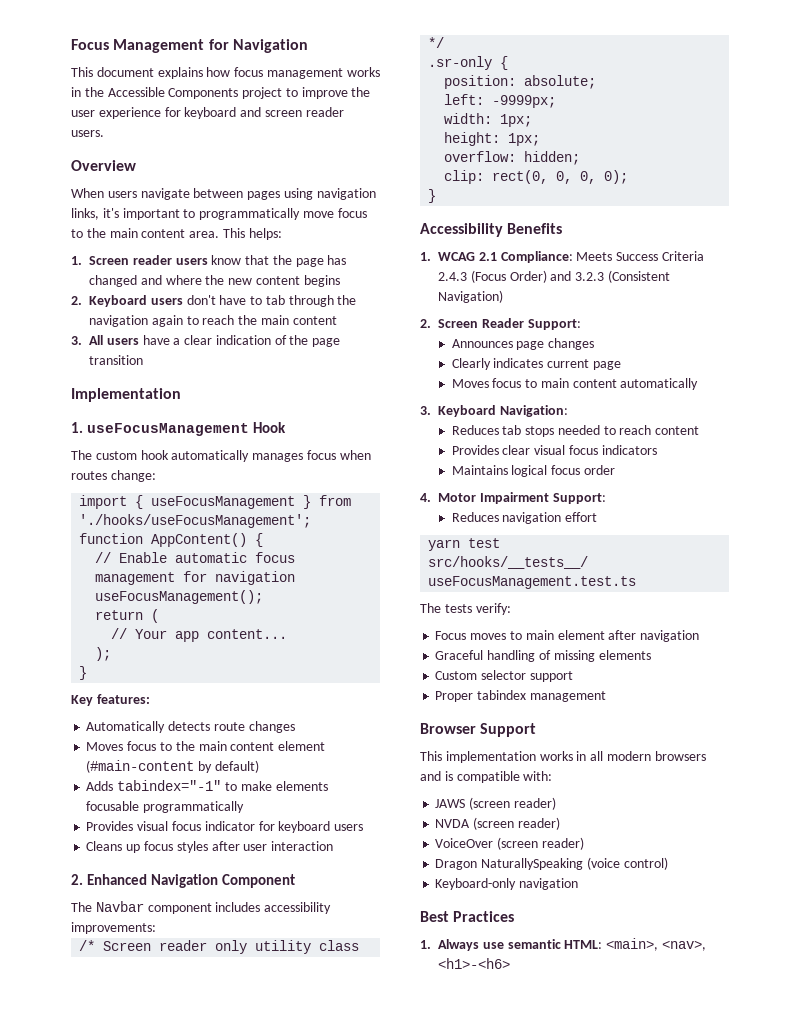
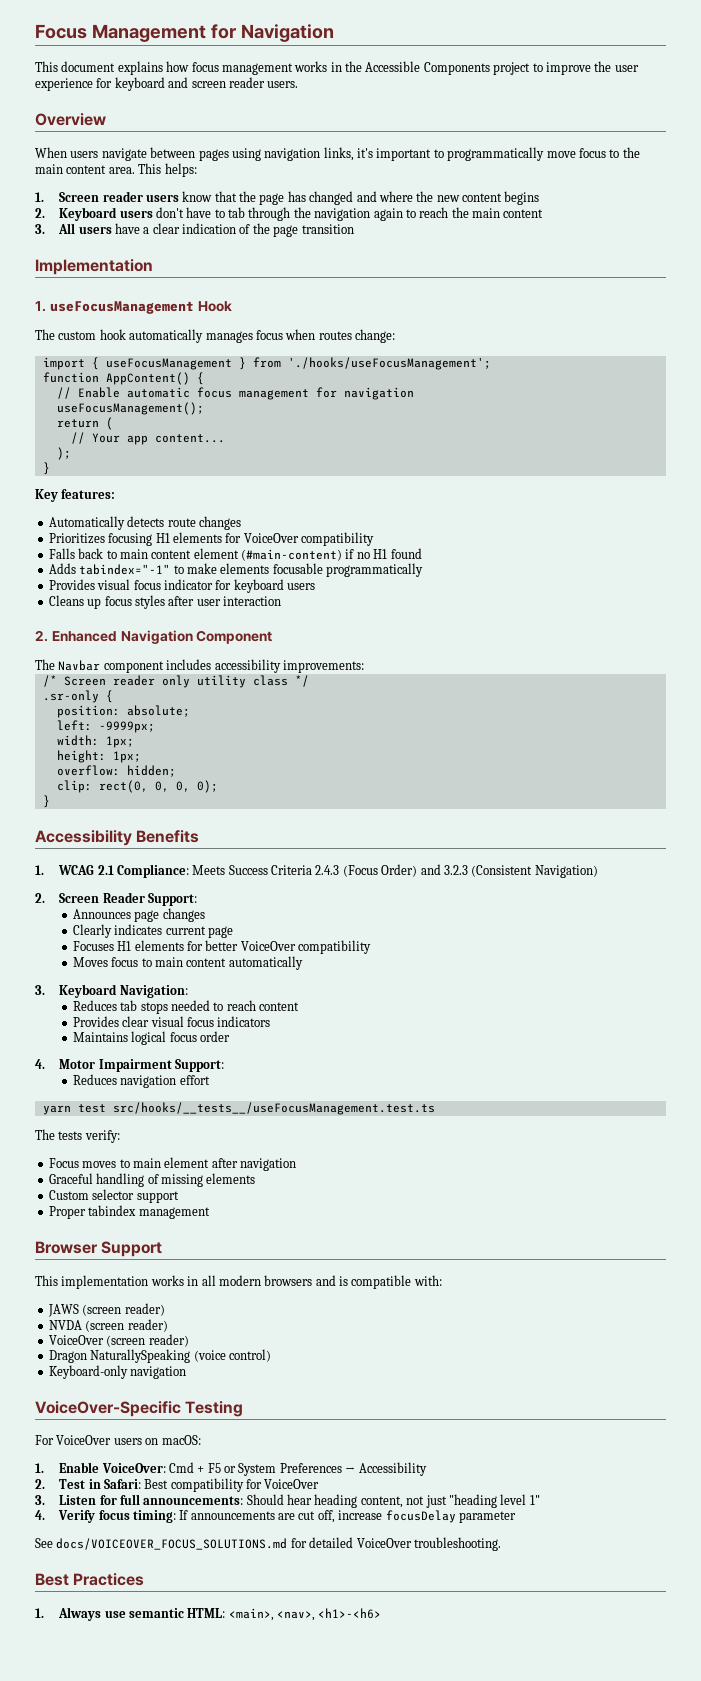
- Moves focus to the main content element (#main-content by default)
+ Prioritizes focusing H1 elements for VoiceOver compatibility
+ Falls back to main content element (#main-content) if no H1 found
+ Focuses H1 elements for better VoiceOver compatibility
+ VoiceOver-Specific Testing
+ For VoiceOver users on macOS:
+ 1. Enable VoiceOver: Cmd + F5 or System Preferences → Accessibility
+ 2. Test in Safari: Best compatibility for VoiceOver
+ 3. Listen for full announcements: Should hear heading content, not just "heading level 1"
+ 4. Verify focus timing: If announcements are cut off, increase focusDelay parameter
+ See docs/VOICEOVER_FOCUS_SOLUTIONS.md for detailed VoiceOver troubleshooting.

